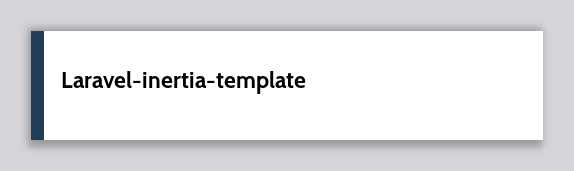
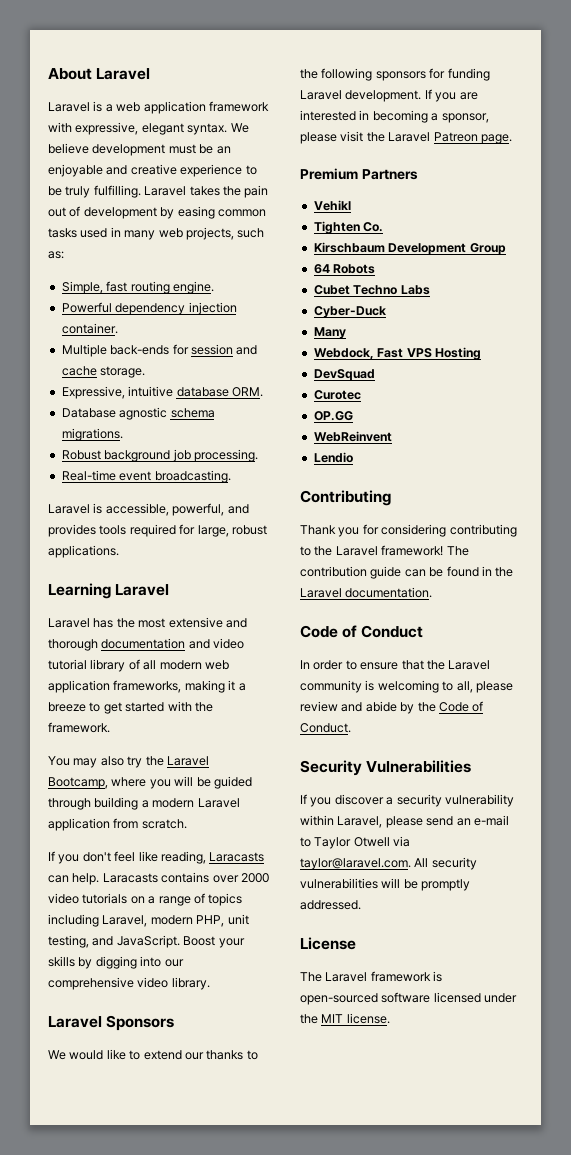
- Laravel-inertia-template
+ About Laravel
+ Laravel is a web application framework with expressive, elegant syntax. We believe development must be an enjoyable and creative experience to be truly fulfilling. Laravel takes the pain out of development by easing common tasks used in many web projects, such as:
+ Simple, fast routing engine.
+ Powerful dependency injection container.
+ Multiple back-ends for session and cache storage.
+ Expressive, intuitive database ORM.
+ Database agnostic schema migrations.
+ Robust background job processing.
+ Real-time event broadcasting.
+ Laravel is accessible, powerful, and provides tools required for large, robust applications.
+ Learning Laravel
+ Laravel has the most extensive and thorough documentation and video tutorial library of all modern web application frameworks, making it a breeze to get started with the framework.
+ You may also try the Laravel Bootcamp, where you will be guided through building a modern Laravel application from scratch.
+ If you don't feel like reading, Laracasts can help. Laracasts contains over 2000 video tutorials on a range of topics including Laravel, modern PHP, unit testing, and JavaScript. Boost your skills by digging into our comprehensive video library.
+ Laravel Sponsors
+ We would like to extend our thanks to the following sponsors for funding Laravel development. If you are interested in becoming a sponsor, please visit the Laravel Patreon page.
+ Premium Partners
+ Vehikl
+ Tighten Co.
+ Kirschbaum Development Group
+ 64 Robots
+ Cubet Techno Labs
+ Cyber-Duck
+ Many
+ Webdock, Fast VPS Hosting
+ DevSquad
+ Curotec
+ OP.GG
+ WebReinvent
+ Lendio
+ Contributing
+ Thank you for considering contributing to the Laravel framework! The contribution guide can be found in the Laravel documentation.
+ Code of Conduct
+ In order to ensure that the Laravel community is welcoming to all, please review and abide by the Code of Conduct.
+ Security Vulnerabilities
+ If you discover a security vulnerability within Laravel, please send an e-mail to Taylor Otwell via taylor@laravel.com. All security vulnerabilities will be promptly addressed.
+ License
+ The Laravel framework is open-sourced software licensed under the MIT license.

